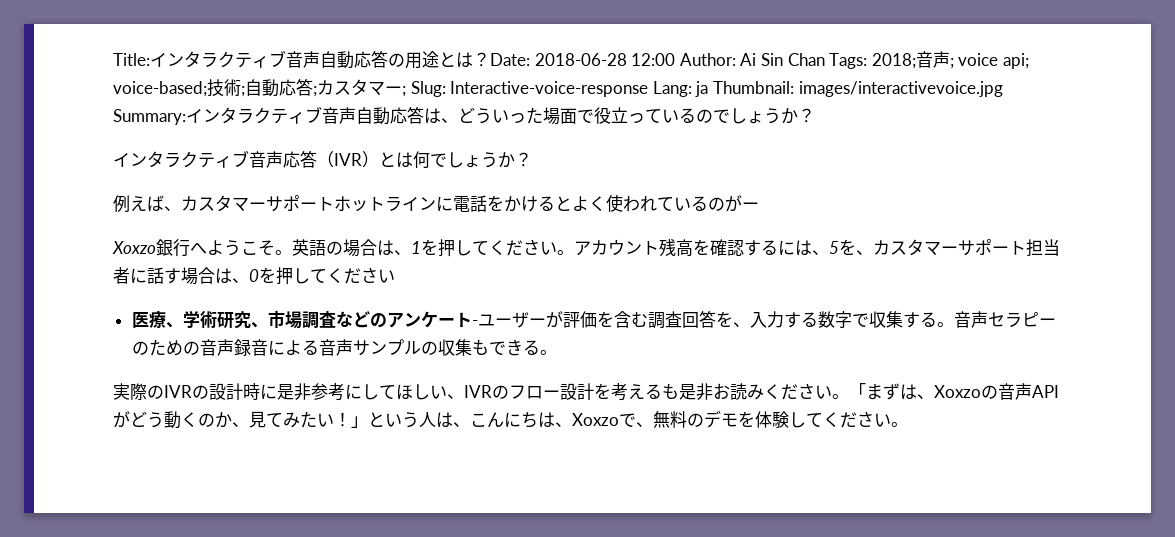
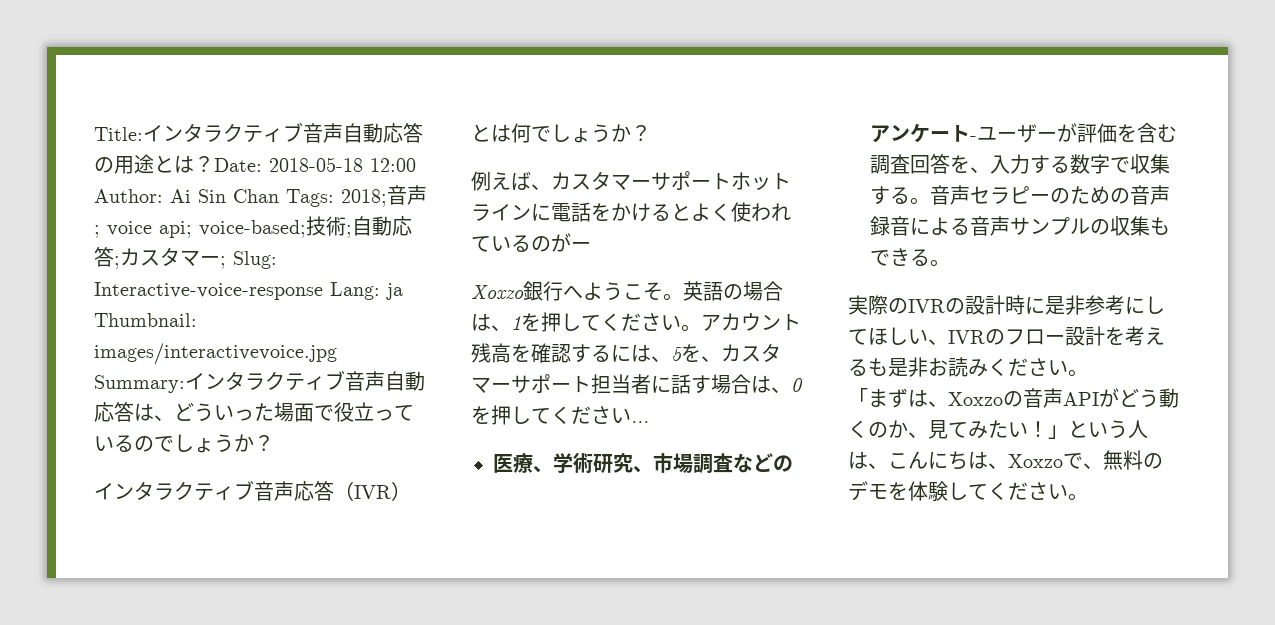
- Date: 2018-06-28 12:00 Author: Ai Sin Chan Tags: 2018;音声; voice api; voice-based;技術;自動応答;カスタマー; Slug: Interactive-voice-response Lang: ja Thumbnail: images/interactivevoice.jpg Summary:インタラクティブ音声自動応答は、どういった場面で役立っているのでしょうか？
+ Date: 2018-05-18 12:00 Author: Ai Sin Chan Tags: 2018;音声; voice api; voice-based;技術;自動応答;カスタマー; Slug: Interactive-voice-response Lang: ja Thumbnail: images/interactivevoice.jpg Summary:インタラクティブ音声自動応答は、どういった場面で役立っているのでしょうか？
- アカウント残高を確認するには、5を、カスタマーサポート担当者に話す場合は、0を押してください
+ アカウント残高を確認するには、5を、カスタマーサポート担当者に話す場合は、0を押してください...
- 実際のIVRの設計時に是非参考にしてほしい、IVRのフロー設計を考えるも是非お読みください。「まずは、Xoxzoの音声APIがどう動くのか、見てみたい！」という人は、こんにちは、Xoxzoで、無料のデモを体験してください。
+ 実際のIVRの設計時に是非参考にしてほしい、IVRのフロー設計を考えるも是非お読みください。
+ 「まずは、Xoxzoの音声APIがどう動くのか、見てみたい！」という人は、こんにちは、Xoxzoで、無料のデモを体験してください。

